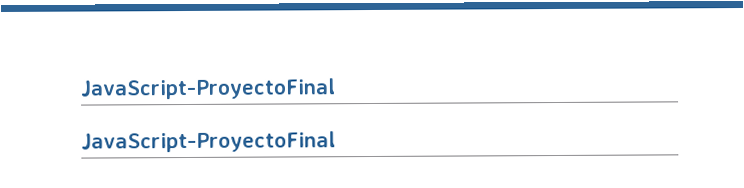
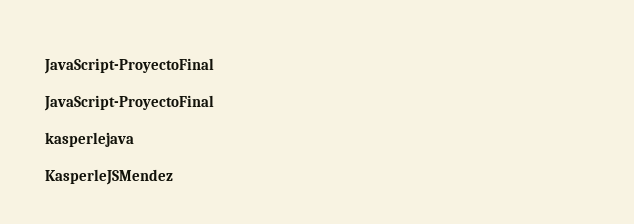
+ kasperlejava
+ KasperleJSMendez

